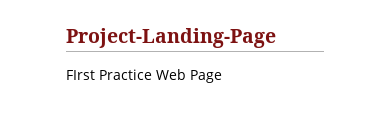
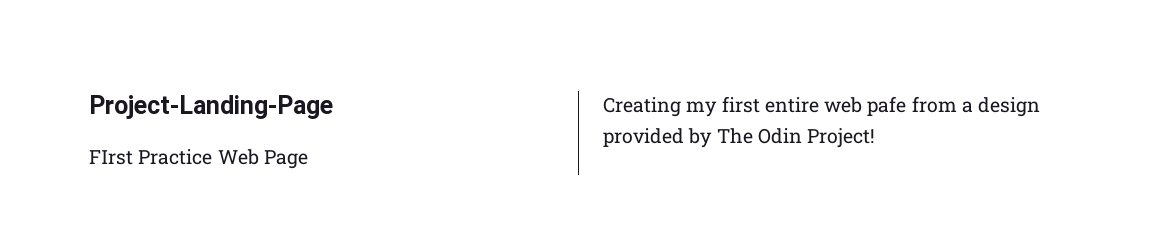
+ Creating my first entire web pafe from a design provided by The Odin Project!

